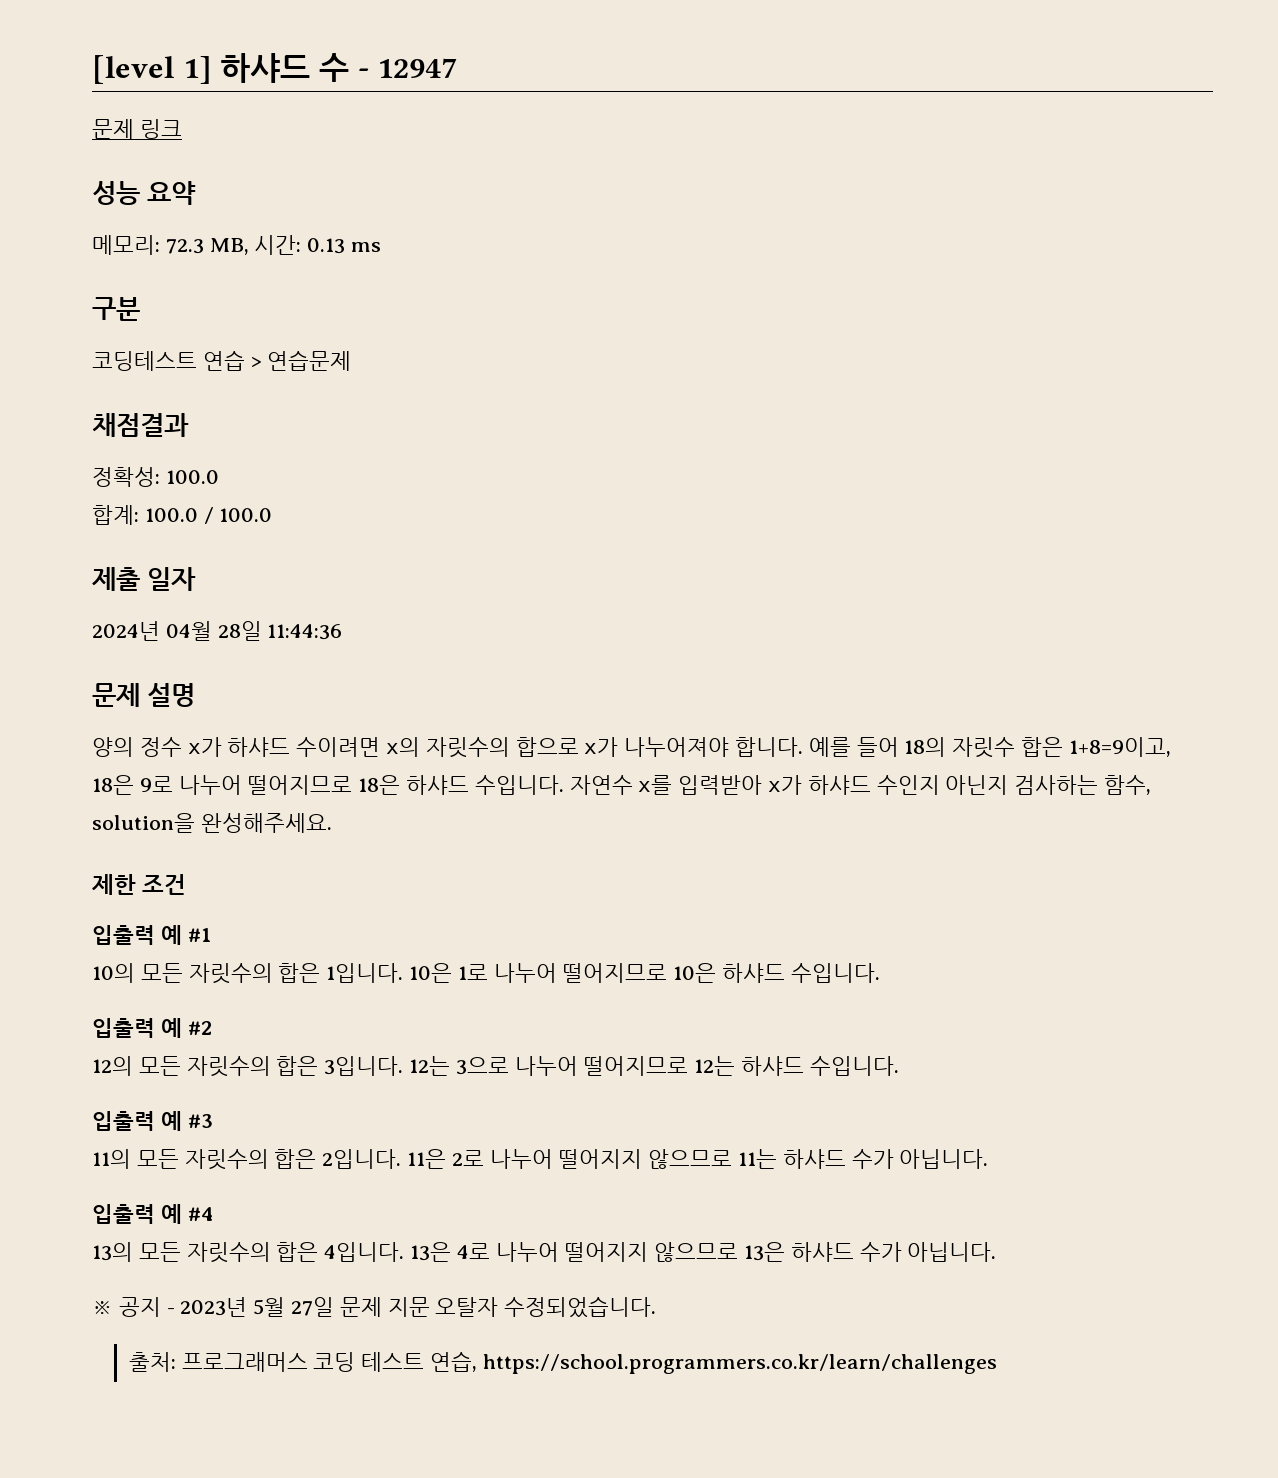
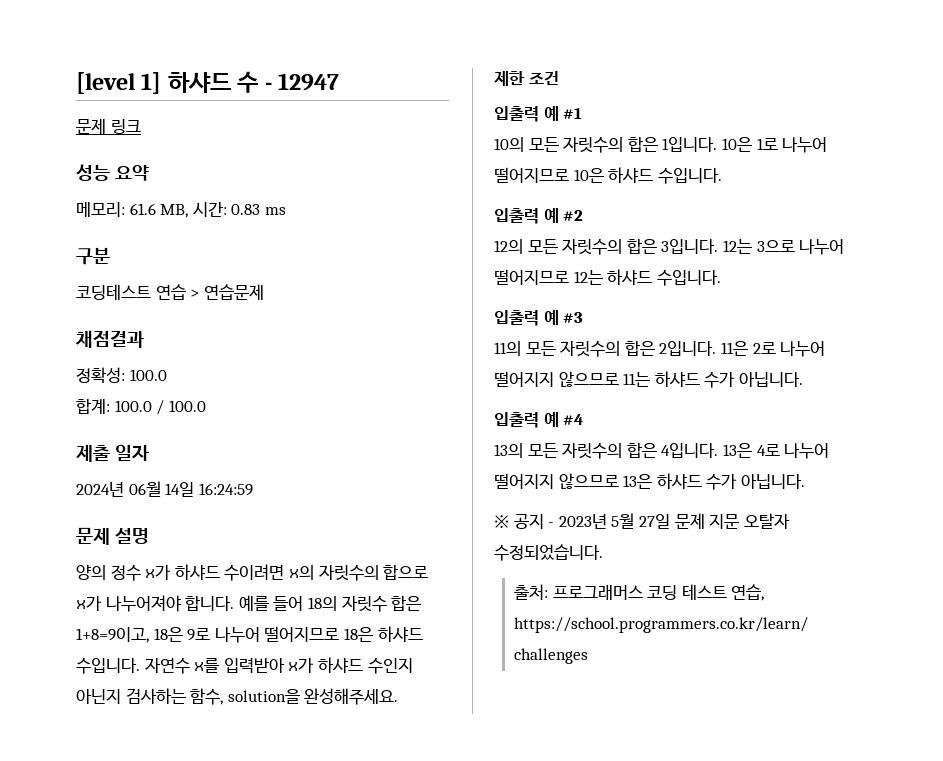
- 메모리: 72.3 MB, 시간: 0.13 ms
+ 메모리: 61.6 MB, 시간: 0.83 ms
- 2024년 04월 28일 11:44:36
+ 2024년 06월 14일 16:24:59

